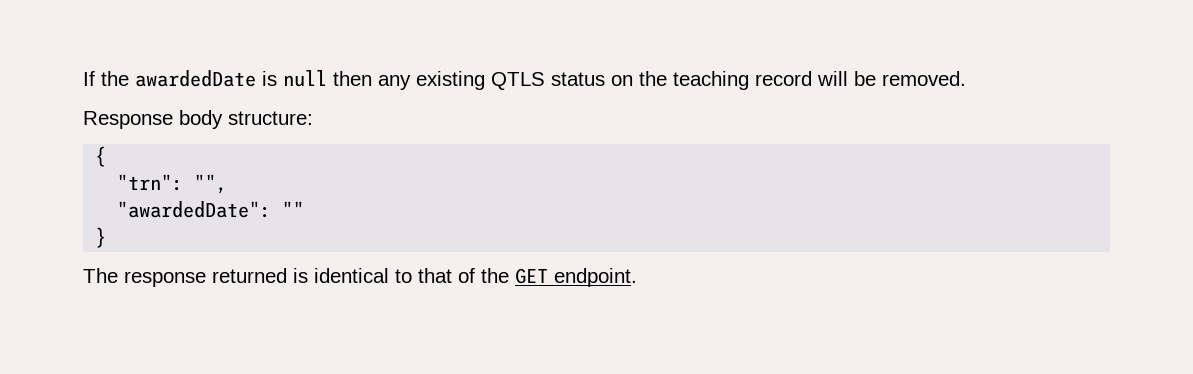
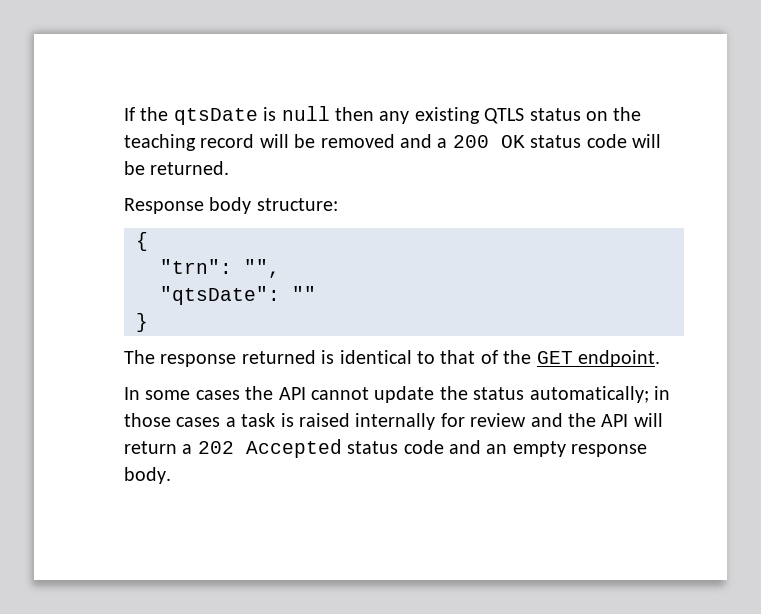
- If the awardedDate is null then any existing QTLS status on the teaching record will be removed.
+ If the qtsDate is null then any existing QTLS status on the teaching record will be removed and a 200 OK status code will be returned.
- "awardedDate": ""
+ "qtsDate": ""
+ In some cases the API cannot update the status automatically; in those cases a task is raised internally for review and the API will return a 202 Accepted status code and an empty response body.

